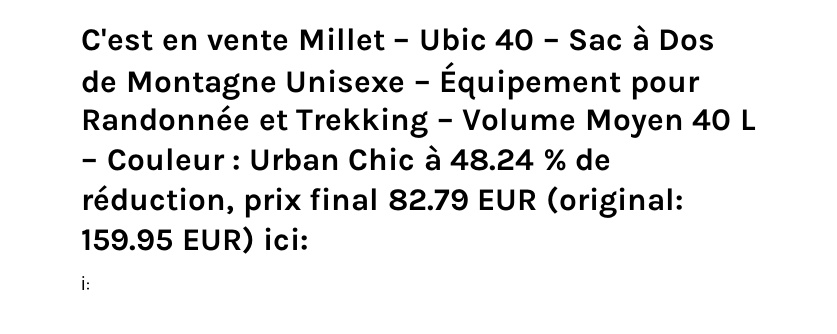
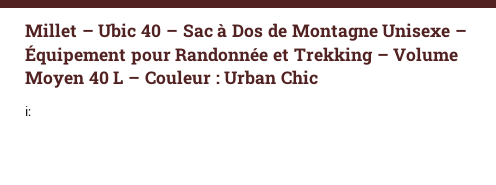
- C'est en vente Millet – Ubic 40 – Sac à Dos de Montagne Unisexe – Équipement pour Randonnée et Trekking – Volume Moyen 40 L – Couleur : Urban Chic à 48.24 % de réduction, prix final 82.79 EUR (original: 159.95 EUR) ici:
+ Millet – Ubic 40 – Sac à Dos de Montagne Unisexe – Équipement pour Randonnée et Trekking – Volume Moyen 40 L – Couleur : Urban Chic

